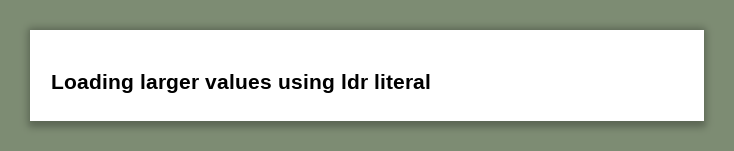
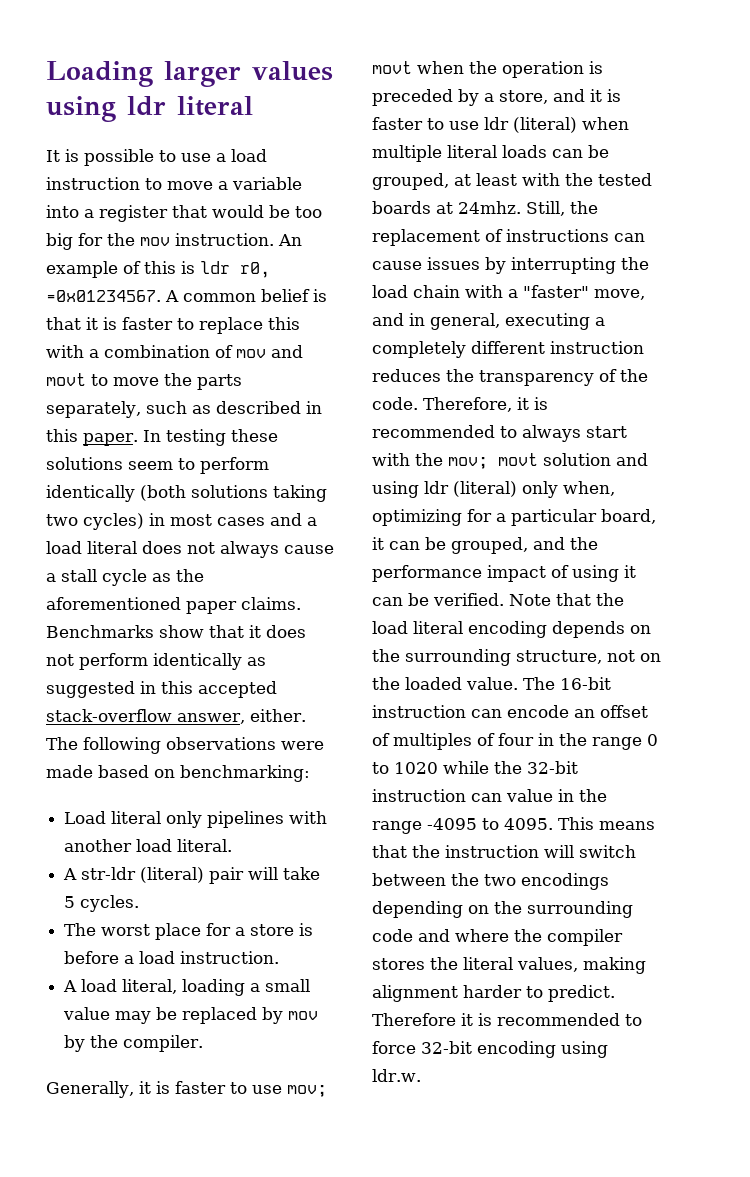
+ It is possible to use a load instruction to move a variable into a register that would be too big for the mov instruction. An example of this is ldr r0, =0x01234567. A common belief is that it is faster to replace this with a combination of mov and movt to move the parts separately, such as described in this paper. In testing these solutions seem to perform identically (both solutions taking two cycles) in most cases and a load literal does not always cause a stall cycle as the aforementioned paper claims. Benchmarks show that it does not perform identically as suggested in this accepted stack-overflow answer, either. The following observations were made based on benchmarking:
+ Load literal only pipelines with another load literal.
+ A str-ldr (literal) pair will take 5 cycles.
+ The worst place for a store is before a load instruction.
+ A load literal, loading a small value may be replaced by mov by the compiler.
+ Generally, it is faster to use mov; movt when the operation is preceded by a store, and it is faster to use ldr (literal) when multiple literal loads can be grouped, at least with the tested boards at 24mhz. Still, the replacement of instructions can cause issues by interrupting the load chain with a "faster" move, and in general, executing a completely different instruction reduces the transparency of the code. Therefore, it is recommended to always start with the mov; movt solution and using ldr (literal) only when, optimizing for a particular board, it can be grouped, and the performance impact of using it can be verified. Note that the load literal encoding depends on the surrounding structure, not on the loaded value. The 16-bit instruction can encode an offset of multiples of four in the range 0 to 1020 while the 32-bit instruction can value in the range -4095 to 4095. This means that the instruction will switch between the two encodings depending on the surrounding code and where the compiler stores the literal values, making alignment harder to predict. Therefore it is recommended to force 32-bit encoding using ldr.w.

